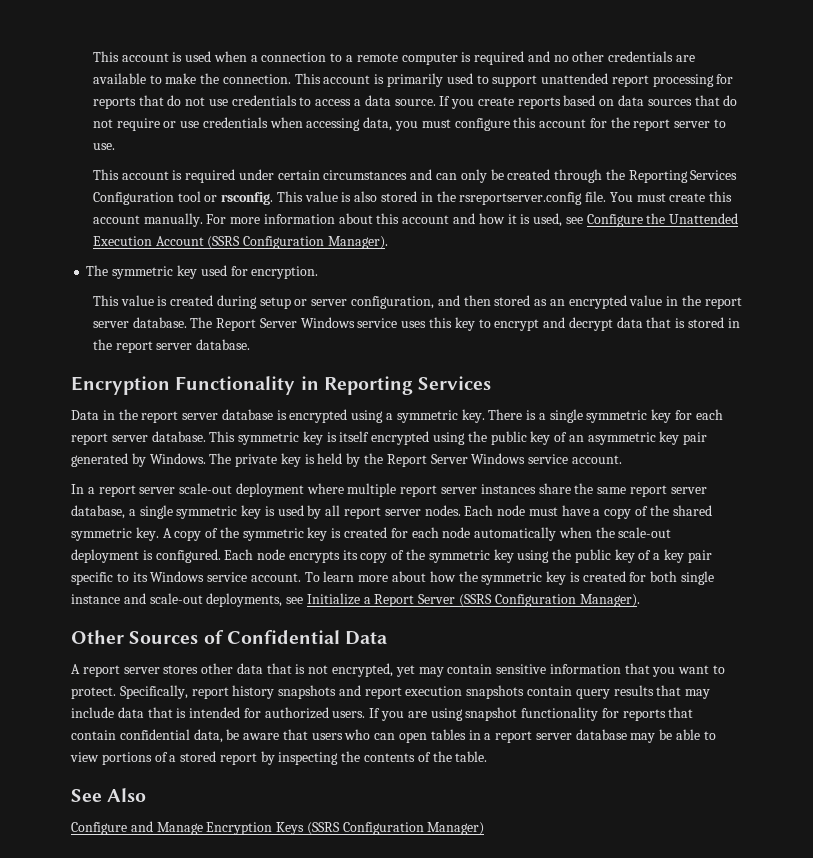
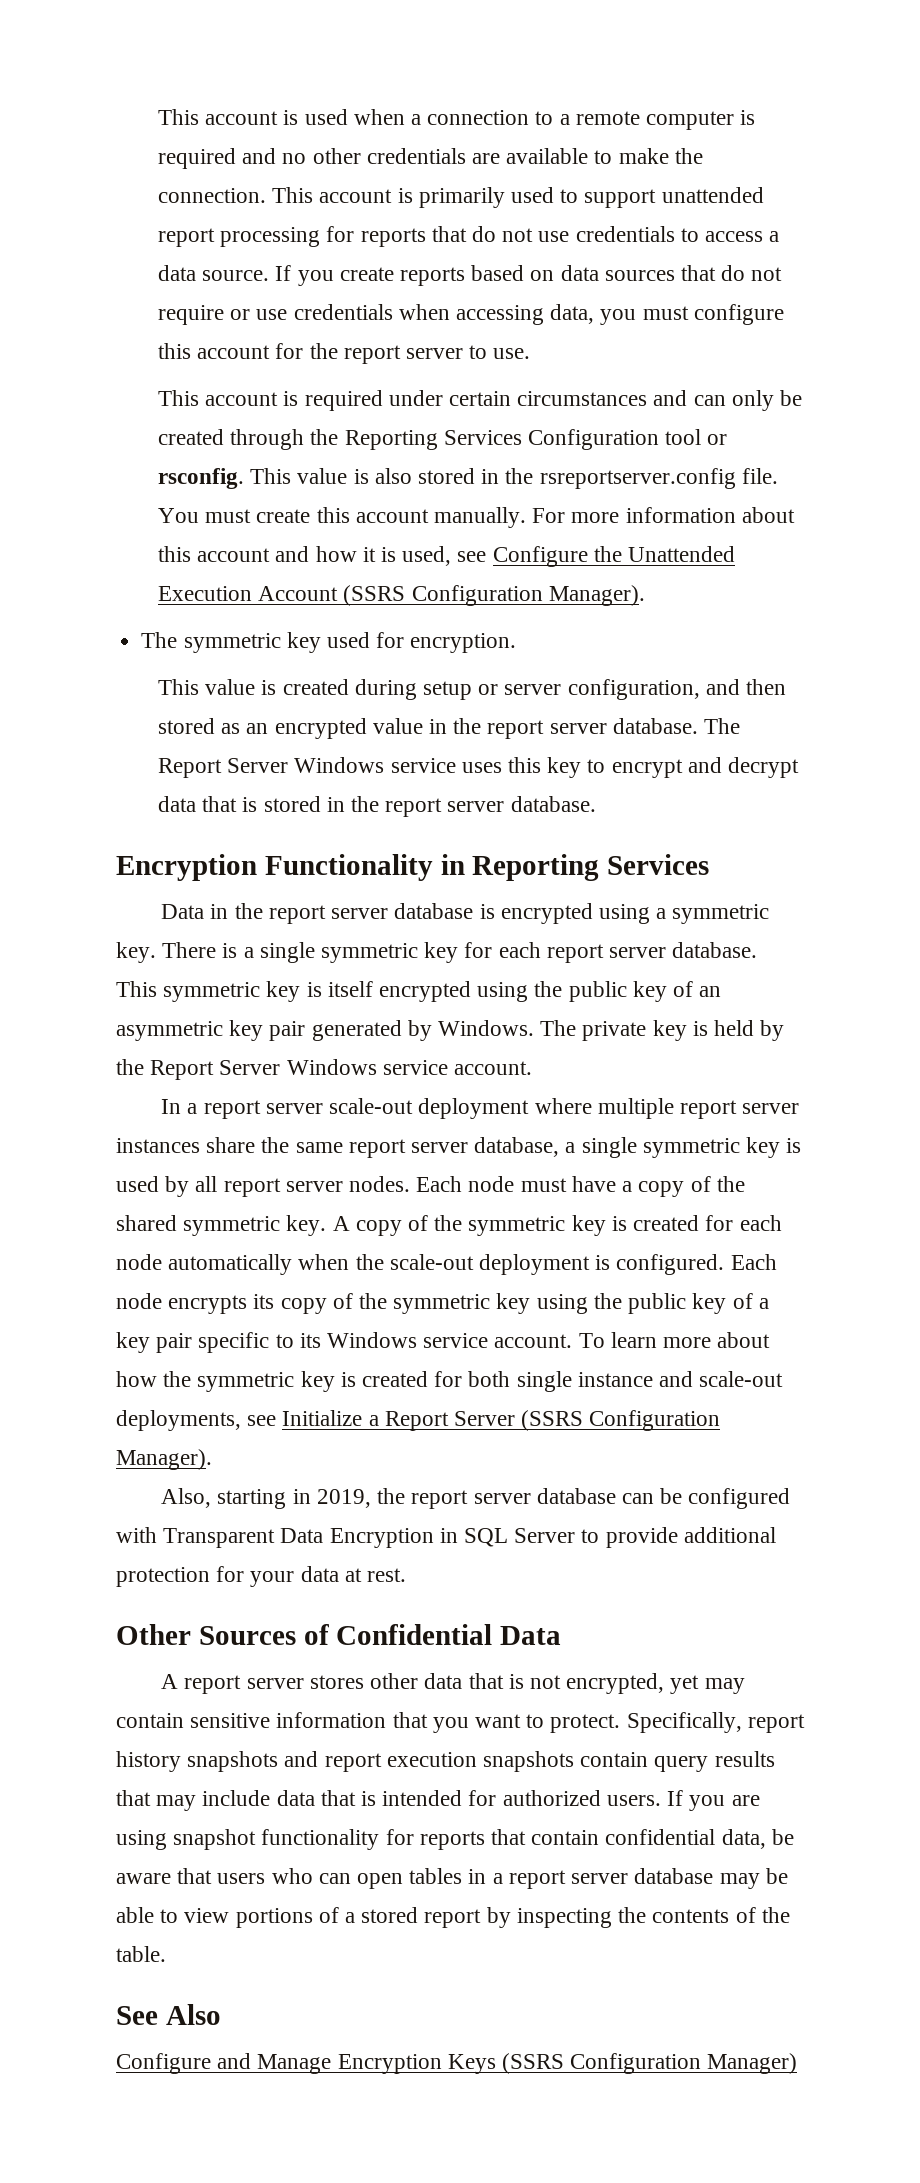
+ Also, starting in 2019, the report server database can be configured with Transparent Data Encryption in SQL Server to provide additional protection for your data at rest.

